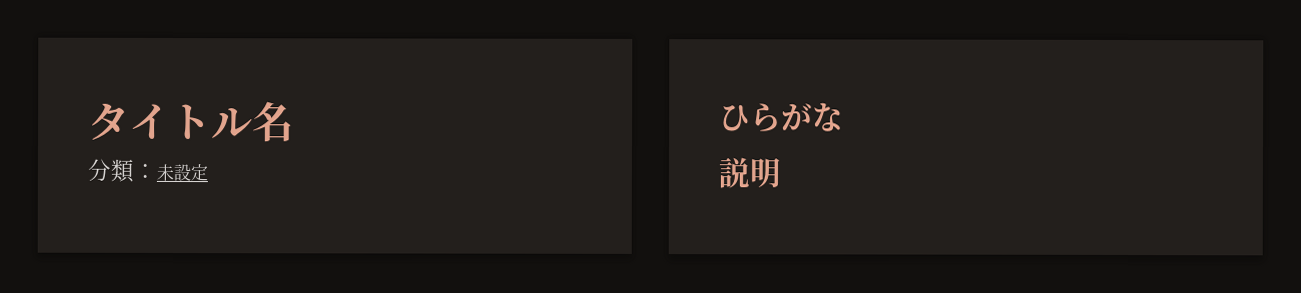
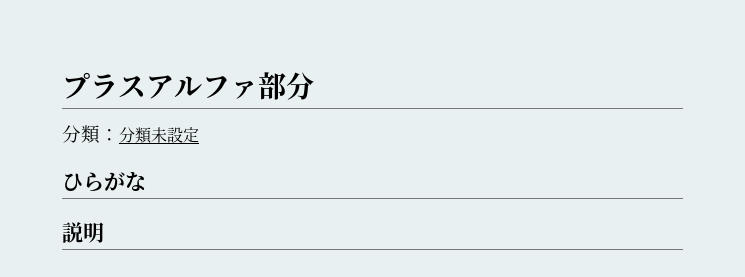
- タイトル名
+ プラスアルファ部分
- 分類：未設定
+ 分類：分類未設定

